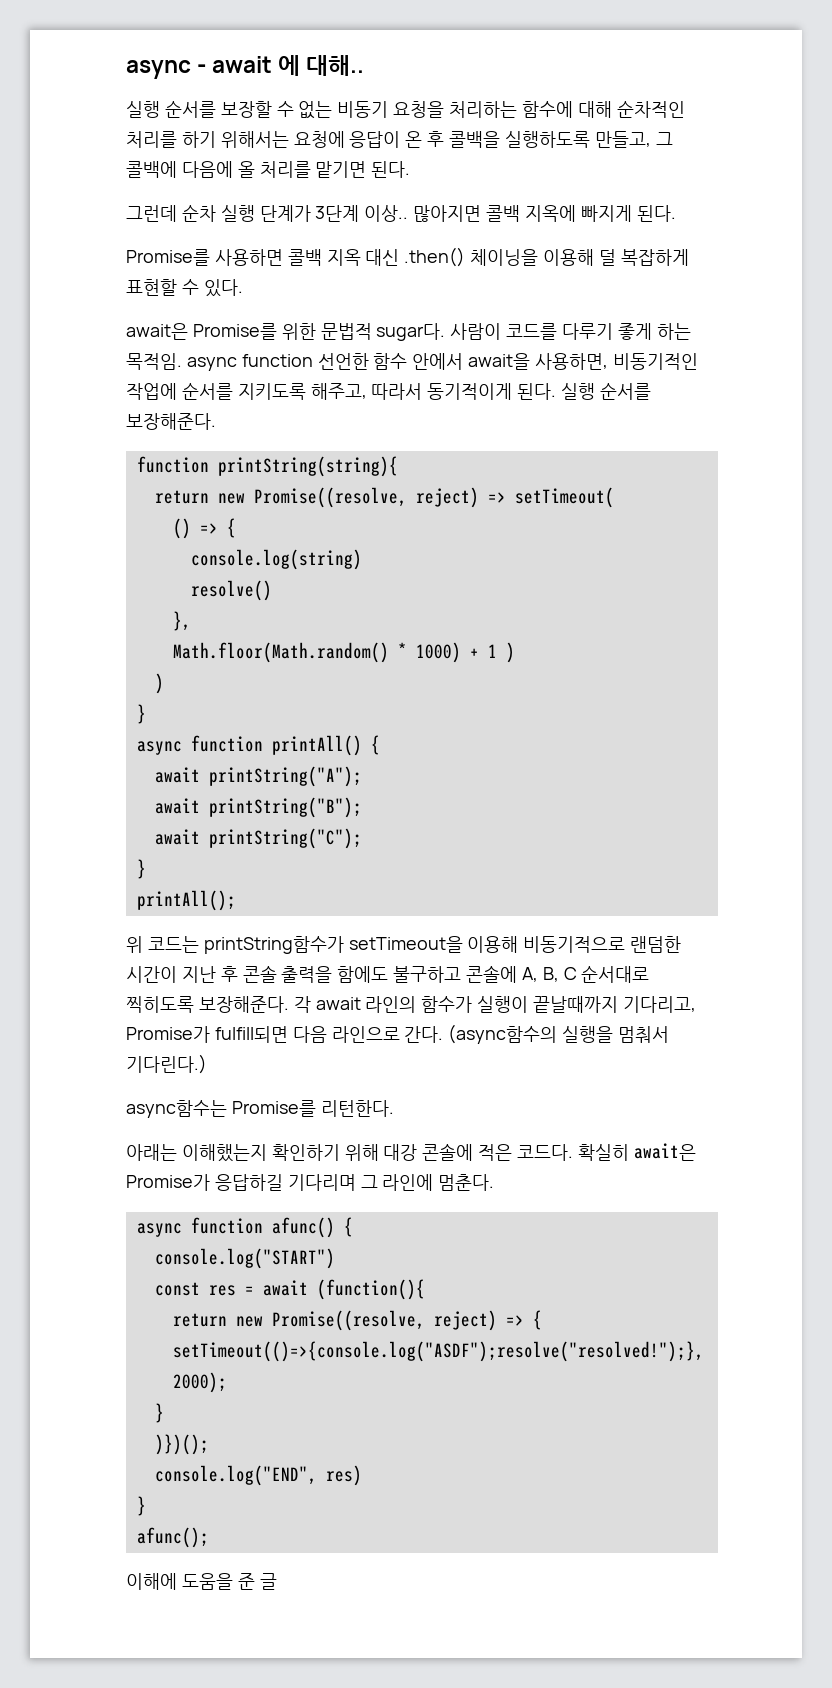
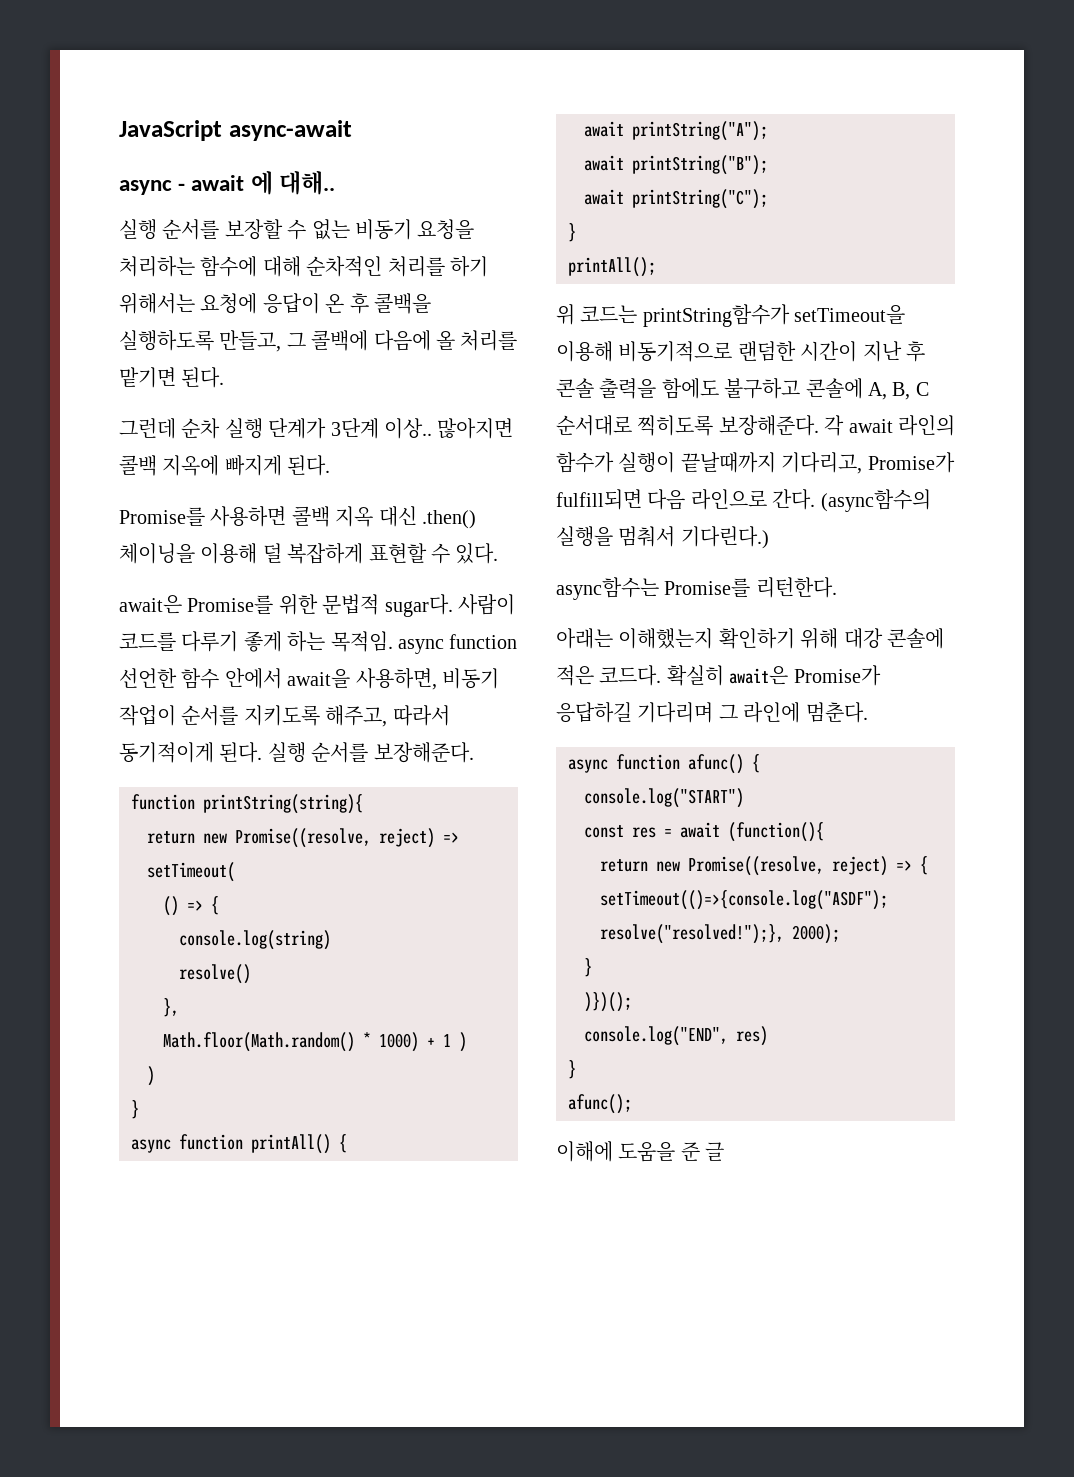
+ JavaScript async-await
- 사람이 코드를 다루기 좋게 하는 목적임. async function 선언한 함수 안에서 await을 사용하면, 비동기적인 작업에 순서를 지키도록 해주고, 따라서 동기적이게 된다.
+ 사람이 코드를 다루기 좋게 하는 목적임. async function 선언한 함수 안에서 await을 사용하면, 비동기 작업이 순서를 지키도록 해주고, 따라서 동기적이게 된다.

